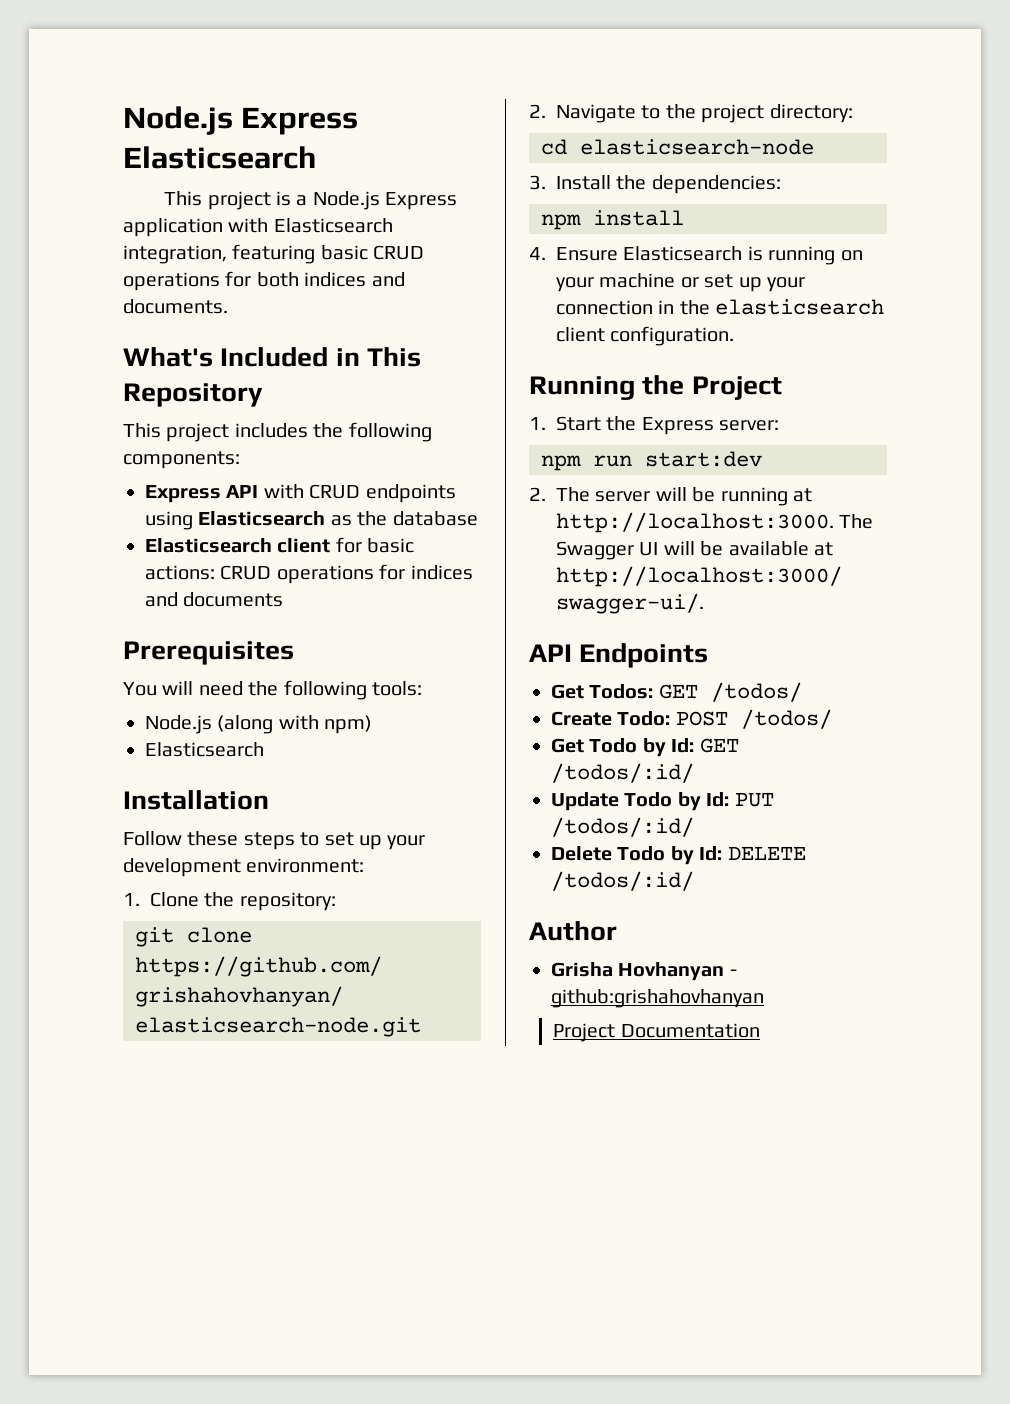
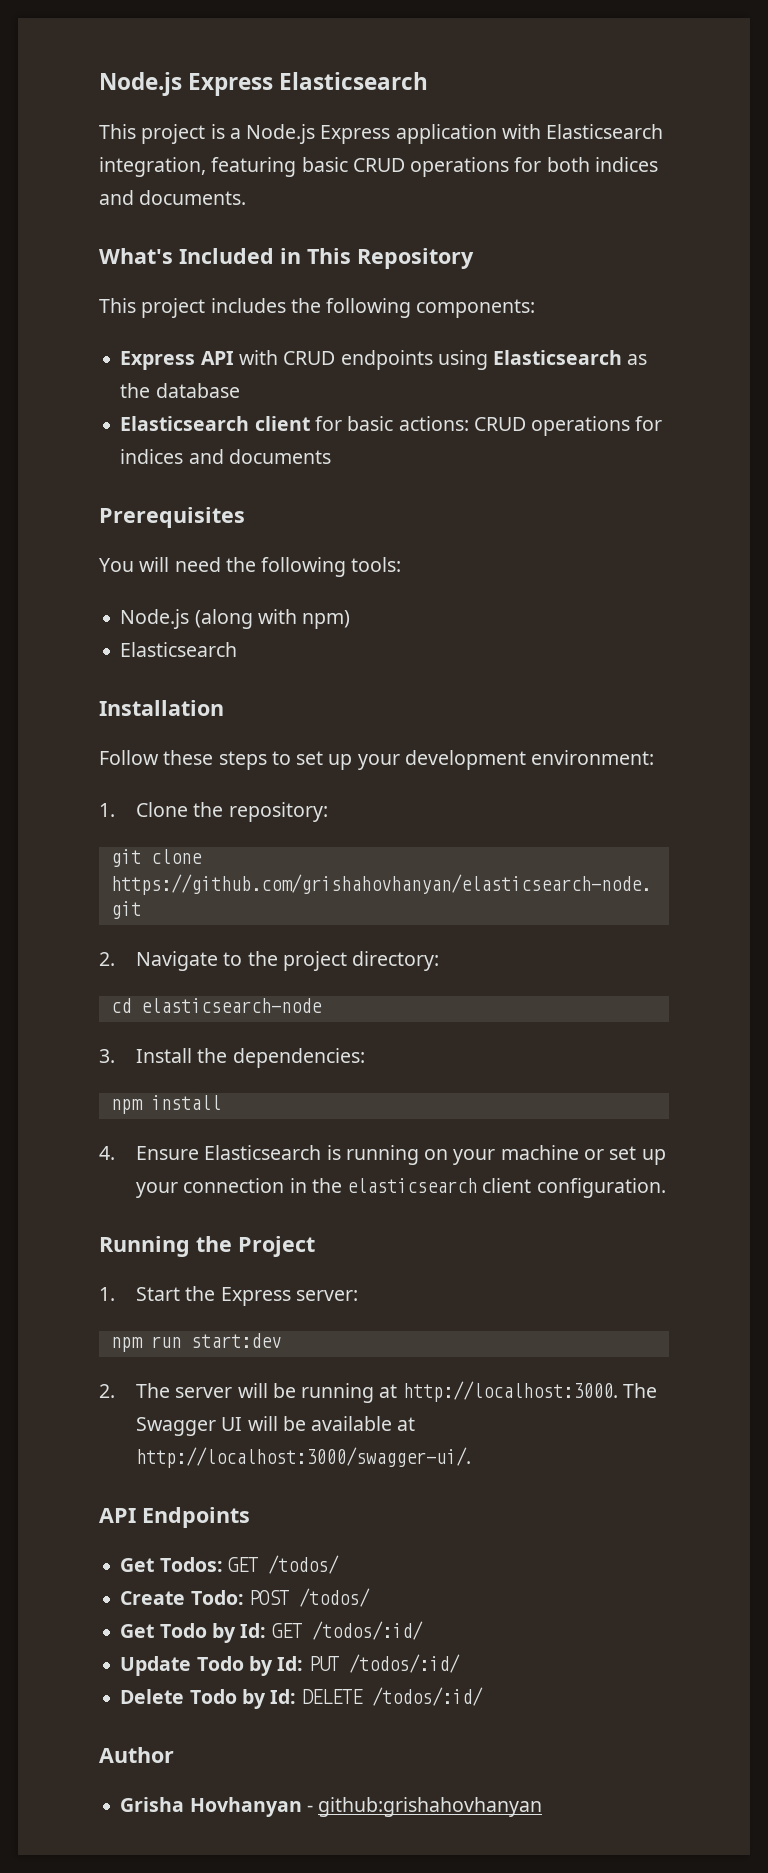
- Project Documentation

